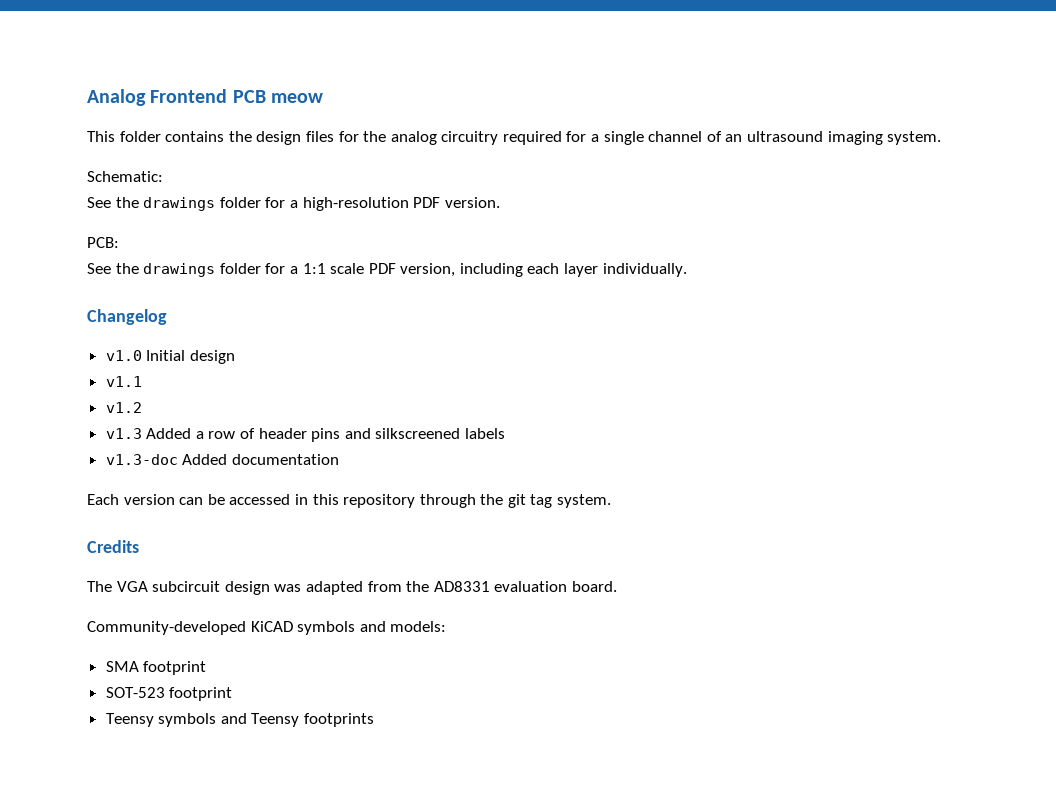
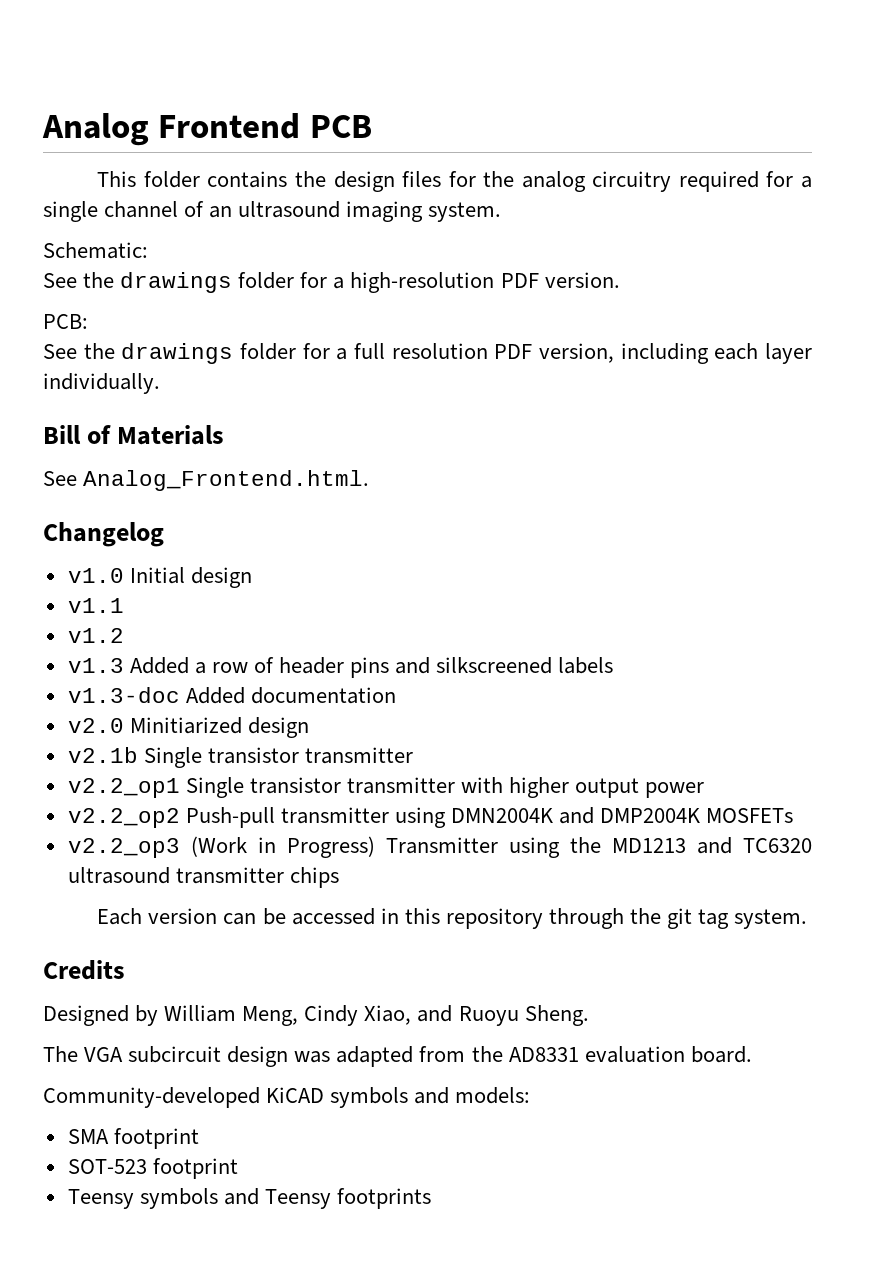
- Analog Frontend PCB meow
+ Analog Frontend PCB
- See the drawings folder for a 1:1 scale PDF version, including each layer individually.
+ See the drawings folder for a full resolution PDF version, including each layer individually.
+ Bill of Materials
+ See Analog_Frontend.html.
+ v2.0 Minitiarized design
+ v2.1b Single transistor transmitter
+ v2.2_op1 Single transistor transmitter with higher output power
+ v2.2_op2 Push-pull transmitter using DMN2004K and DMP2004K MOSFETs
+ v2.2_op3 (Work in Progress) Transmitter using the MD1213 and TC6320 ultrasound transmitter chips
+ Designed by William Meng, Cindy Xiao, and Ruoyu Sheng.

